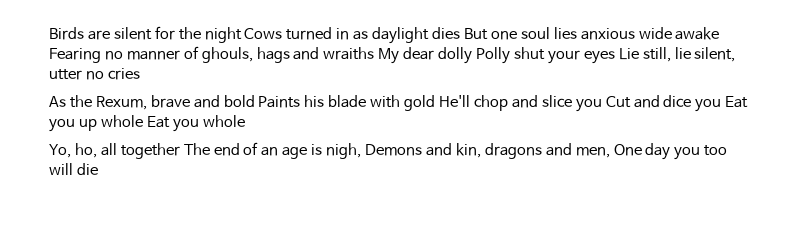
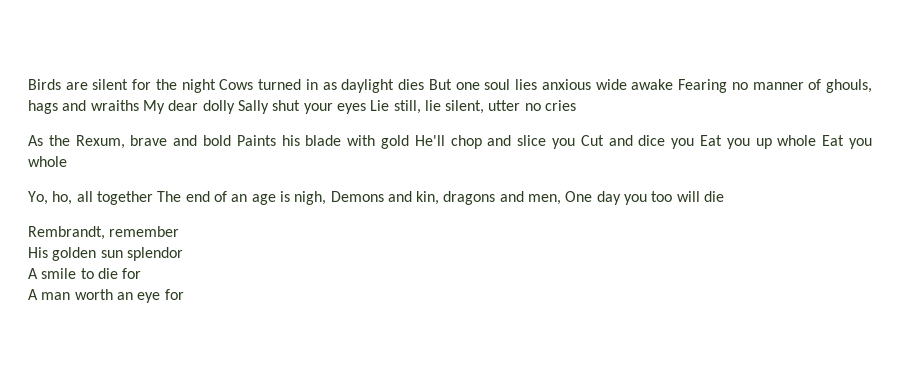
- Birds are silent for the night Cows turned in as daylight dies But one soul lies anxious wide awake Fearing no manner of ghouls, hags and wraiths My dear dolly Polly shut your eyes Lie still, lie silent, utter no cries
+ Birds are silent for the night Cows turned in as daylight dies But one soul lies anxious wide awake Fearing no manner of ghouls, hags and wraiths My dear dolly Sally shut your eyes Lie still, lie silent, utter no cries
+ Rembrandt, remember
+ His golden sun splendor
+ A smile to die for
+ A man worth an eye for

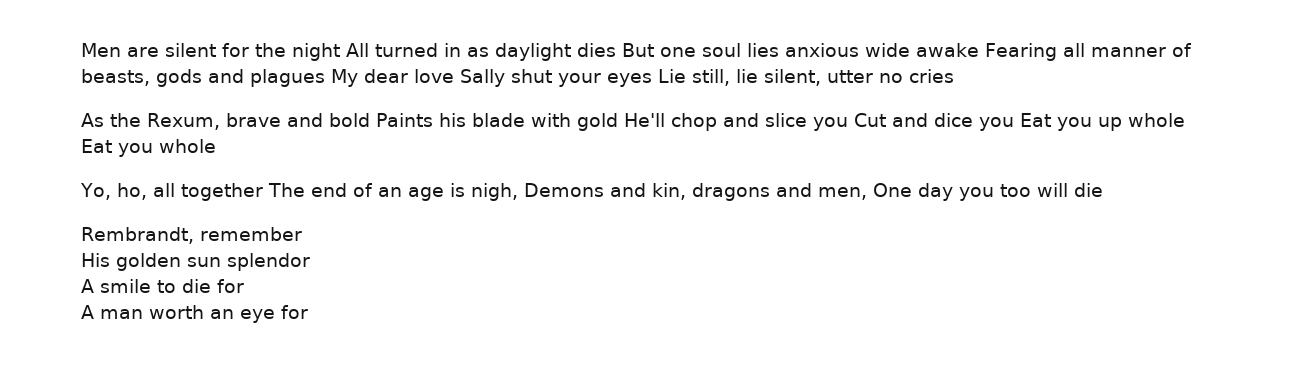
- Birds are silent for the night Cows turned in as daylight dies But one soul lies anxious wide awake Fearing no manner of ghouls, hags and wraiths My dear dolly Sally shut your eyes Lie still, lie silent, utter no cries
+ Men are silent for the night All turned in as daylight dies But one soul lies anxious wide awake Fearing all manner of beasts, gods and plagues My dear love Sally shut your eyes Lie still, lie silent, utter no cries

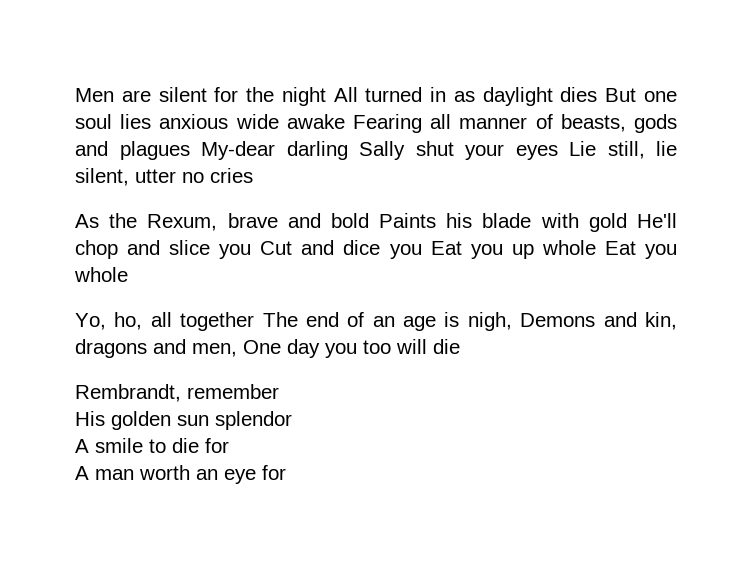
- Men are silent for the night All turned in as daylight dies But one soul lies anxious wide awake Fearing all manner of beasts, gods and plagues My dear love Sally shut your eyes Lie still, lie silent, utter no cries
+ Men are silent for the night All turned in as daylight dies But one soul lies anxious wide awake Fearing all manner of beasts, gods and plagues My-dear darling Sally shut your eyes Lie still, lie silent, utter no cries

